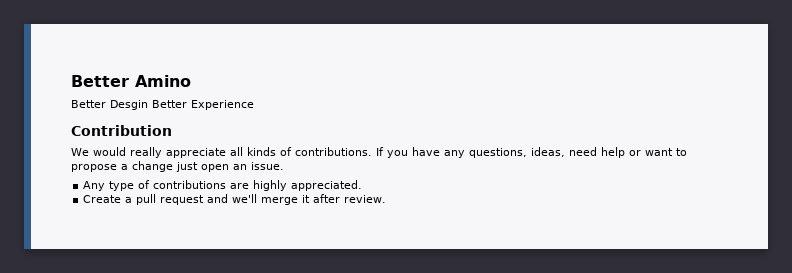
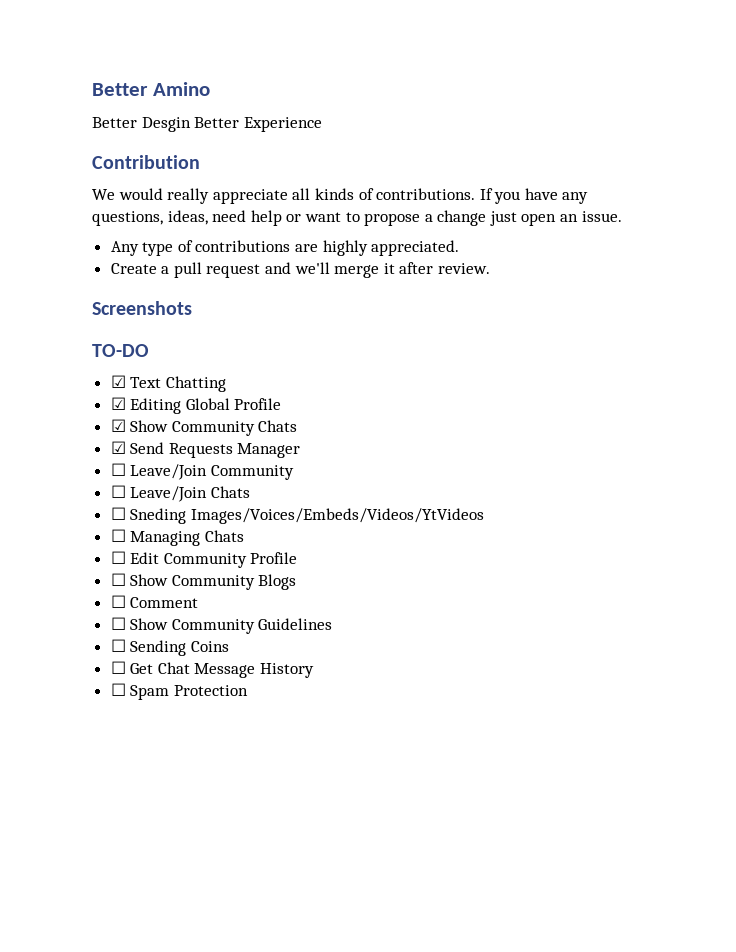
+ Screenshots
+ TO-DO
+ ☑ Text Chatting
+ ☑ Editing Global Profile
+ ☑ Show Community Chats
+ ☑ Send Requests Manager
+ ☐ Leave/Join Community
+ ☐ Leave/Join Chats
+ ☐ Sneding Images/Voices/Embeds/Videos/YtVideos
+ ☐ Managing Chats
+ ☐ Edit Community Profile
+ ☐ Show Community Blogs
+ ☐ Comment
+ ☐ Show Community Guidelines
+ ☐ Sending Coins
+ ☐ Get Chat Message History
+ ☐ Spam Protection

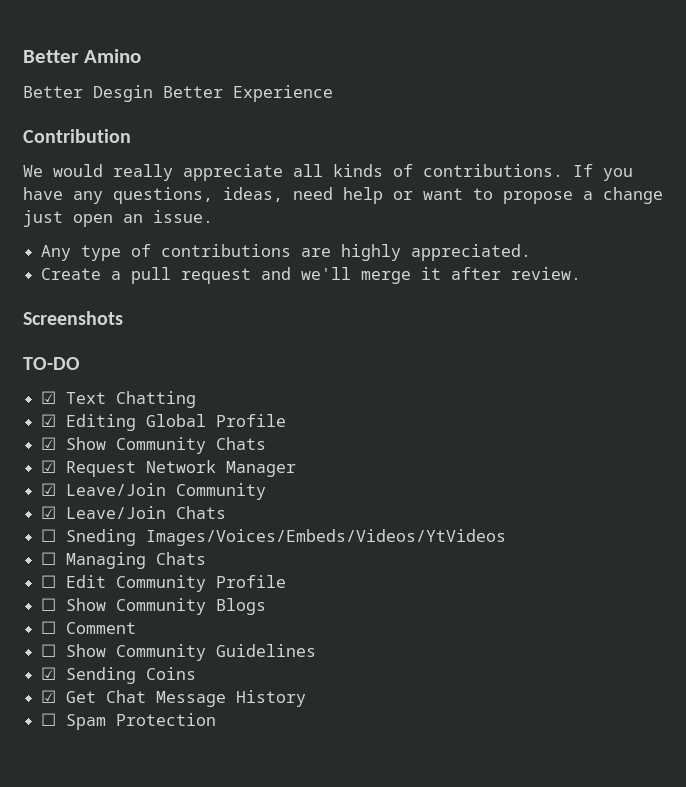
- ☑ Send Requests Manager
+ ☑ Request Network Manager
- ☐ Leave/Join Community
+ ☑ Leave/Join Community
- ☐ Leave/Join Chats
+ ☑ Leave/Join Chats
- ☐ Sending Coins
+ ☑ Sending Coins
- ☐ Get Chat Message History
+ ☑ Get Chat Message History

